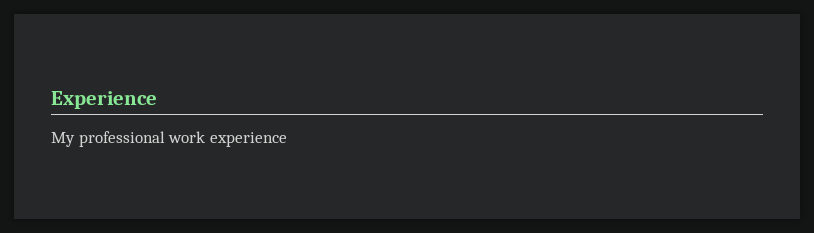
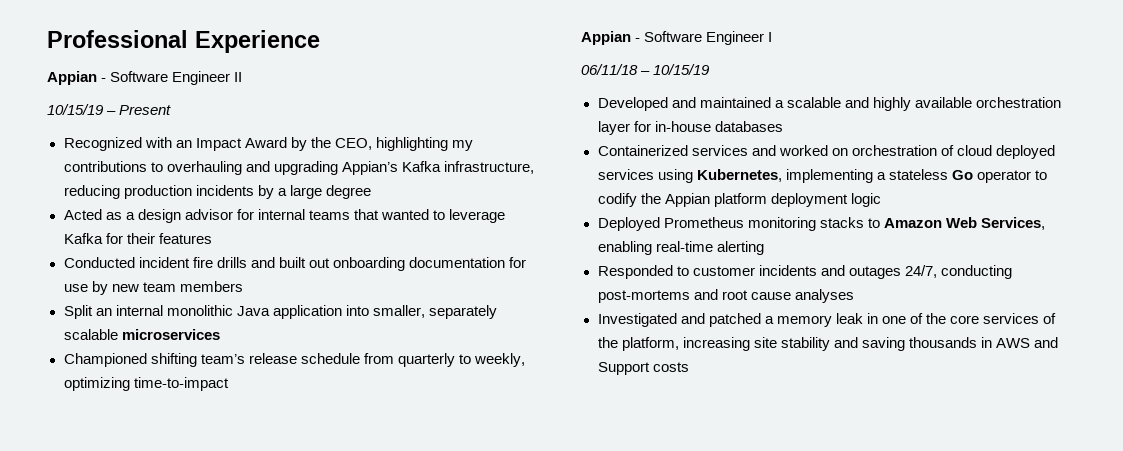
- Experience
+ Professional Experience
- My professional work experience
+ Appian - Software Engineer II
+ 10/15/19 – Present
+ Recognized with an Impact Award by the CEO, highlighting my contributions to overhauling and upgrading Appian’s Kafka infrastructure, reducing production incidents by a large degree
+ Acted as a design advisor for internal teams that wanted to leverage Kafka for their features
+ Conducted incident fire drills and built out onboarding documentation for use by new team members
+ Split an internal monolithic Java application into smaller, separately scalable microservices
+ Championed shifting team’s release schedule from quarterly to weekly, optimizing time-to-impact
+ Appian - Software Engineer I
+ 06/11/18 – 10/15/19
+ Developed and maintained a scalable and highly available orchestration layer for in-house databases
+ Containerized services and worked on orchestration of cloud deployed services using Kubernetes, implementing a stateless Go operator to codify the Appian platform deployment logic
+ Deployed Prometheus monitoring stacks to Amazon Web Services, enabling real-time alerting
+ Responded to customer incidents and outages 24/7, conducting post-mortems and root cause analyses
+ Investigated and patched a memory leak in one of the core services of the platform, increasing site stability and saving thousands in AWS and Support costs

